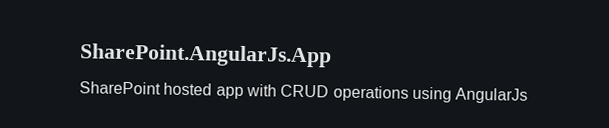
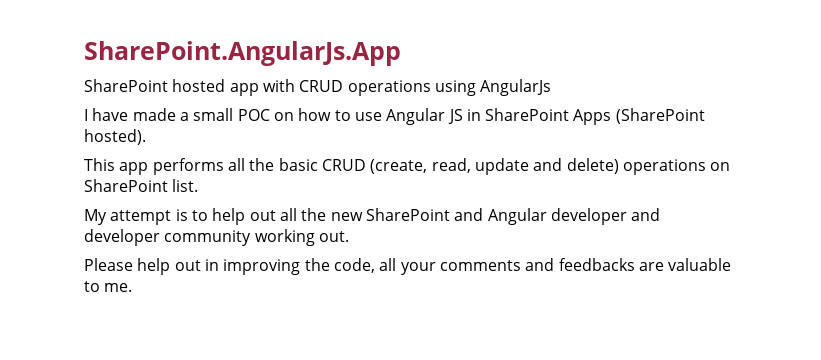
+ I have made a small POC on how to use Angular JS in SharePoint Apps (SharePoint hosted).
+ This app performs all the basic CRUD (create, read, update and delete) operations on SharePoint list.
+ My attempt is to help out all the new SharePoint and Angular developer and developer community working out.
+ Please help out in improving the code, all your comments and feedbacks are valuable to me.

